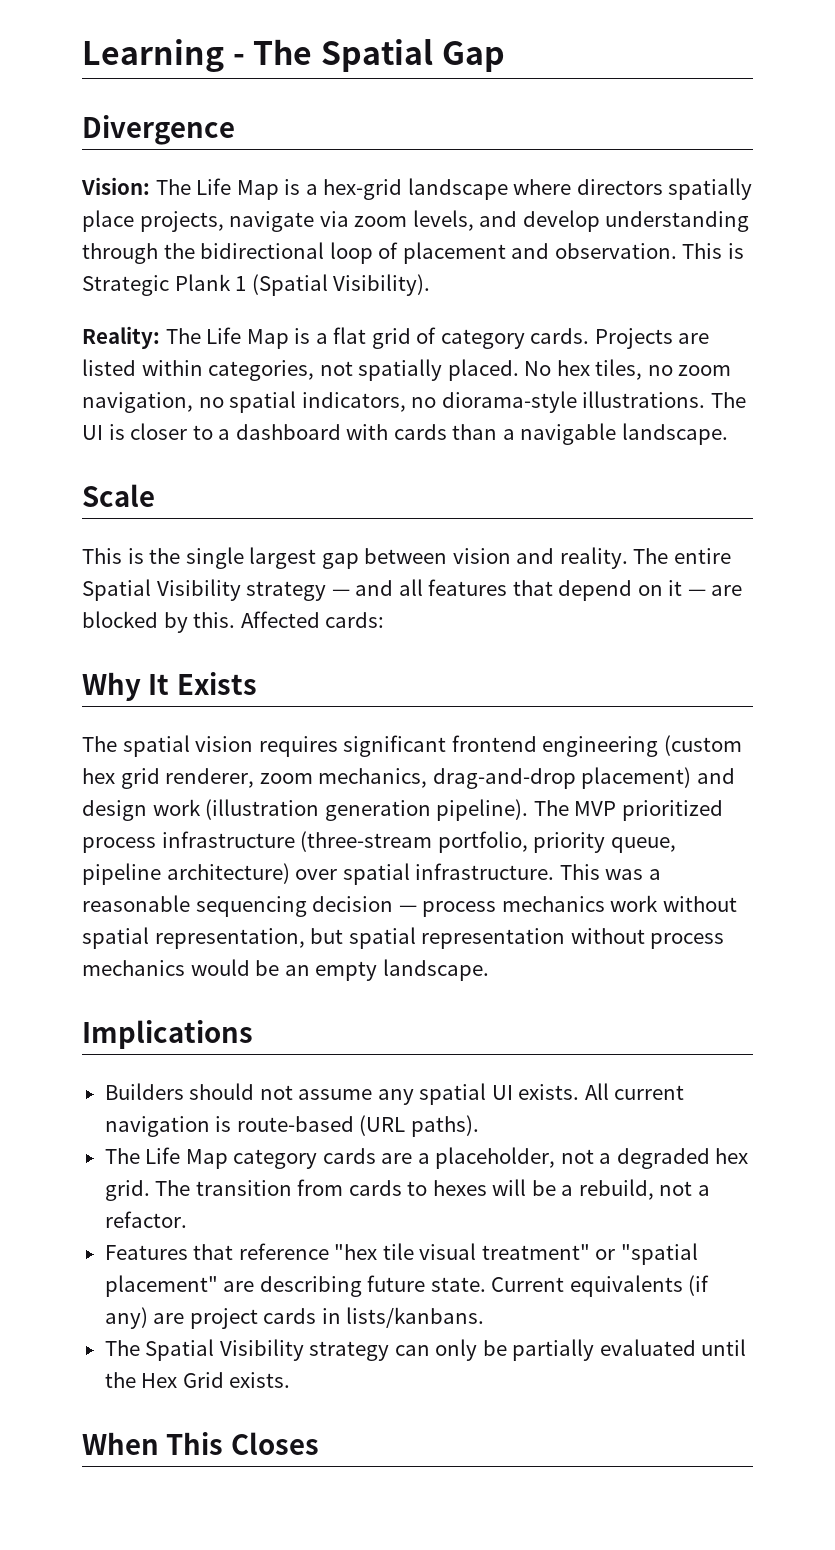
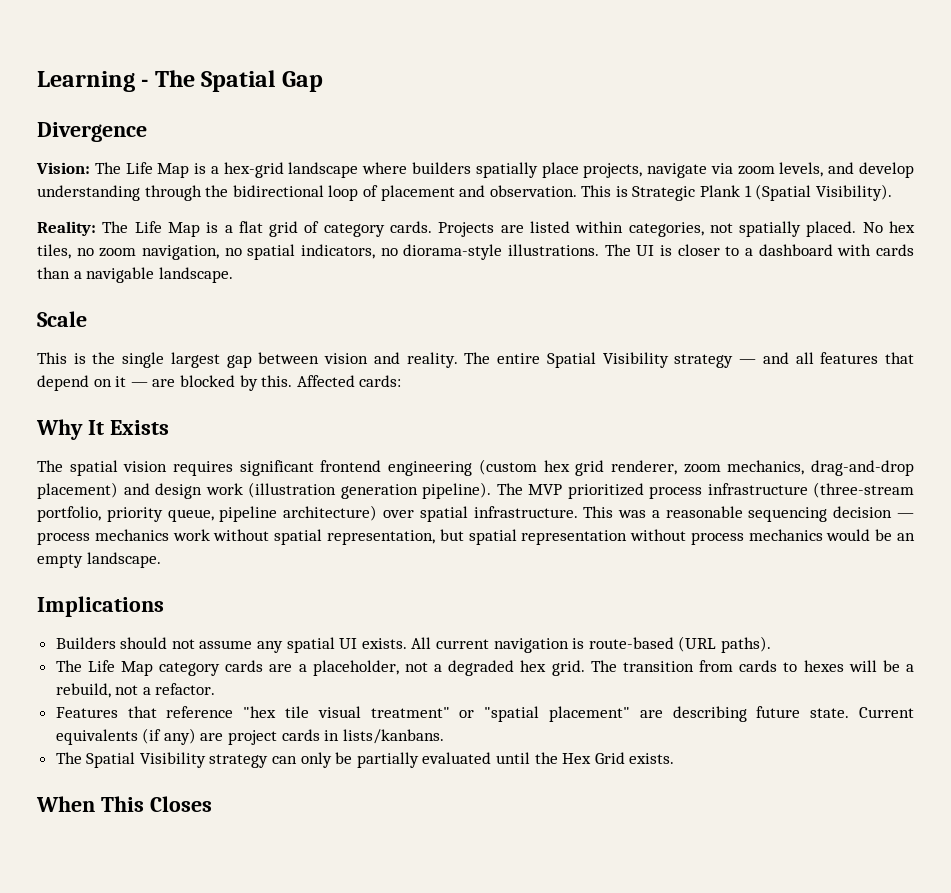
- Vision: The Life Map is a hex-grid landscape where directors spatially place projects, navigate via zoom levels, and develop understanding through the bidirectional loop of placement and observation.
+ Vision: The Life Map is a hex-grid landscape where builders spatially place projects, navigate via zoom levels, and develop understanding through the bidirectional loop of placement and observation.

